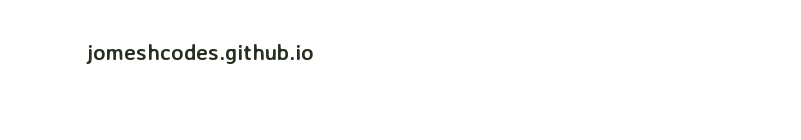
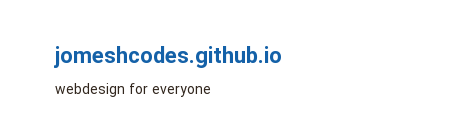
+ webdesign for everyone

